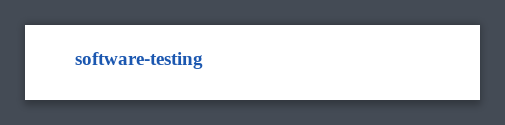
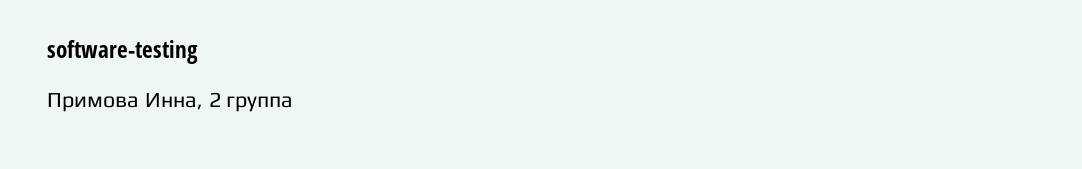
+ Примова Инна, 2 группа

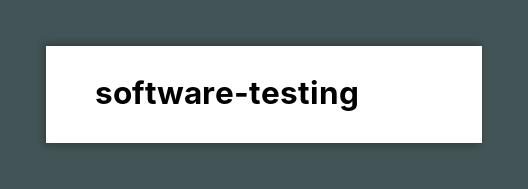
- Примова Инна, 2 группа

